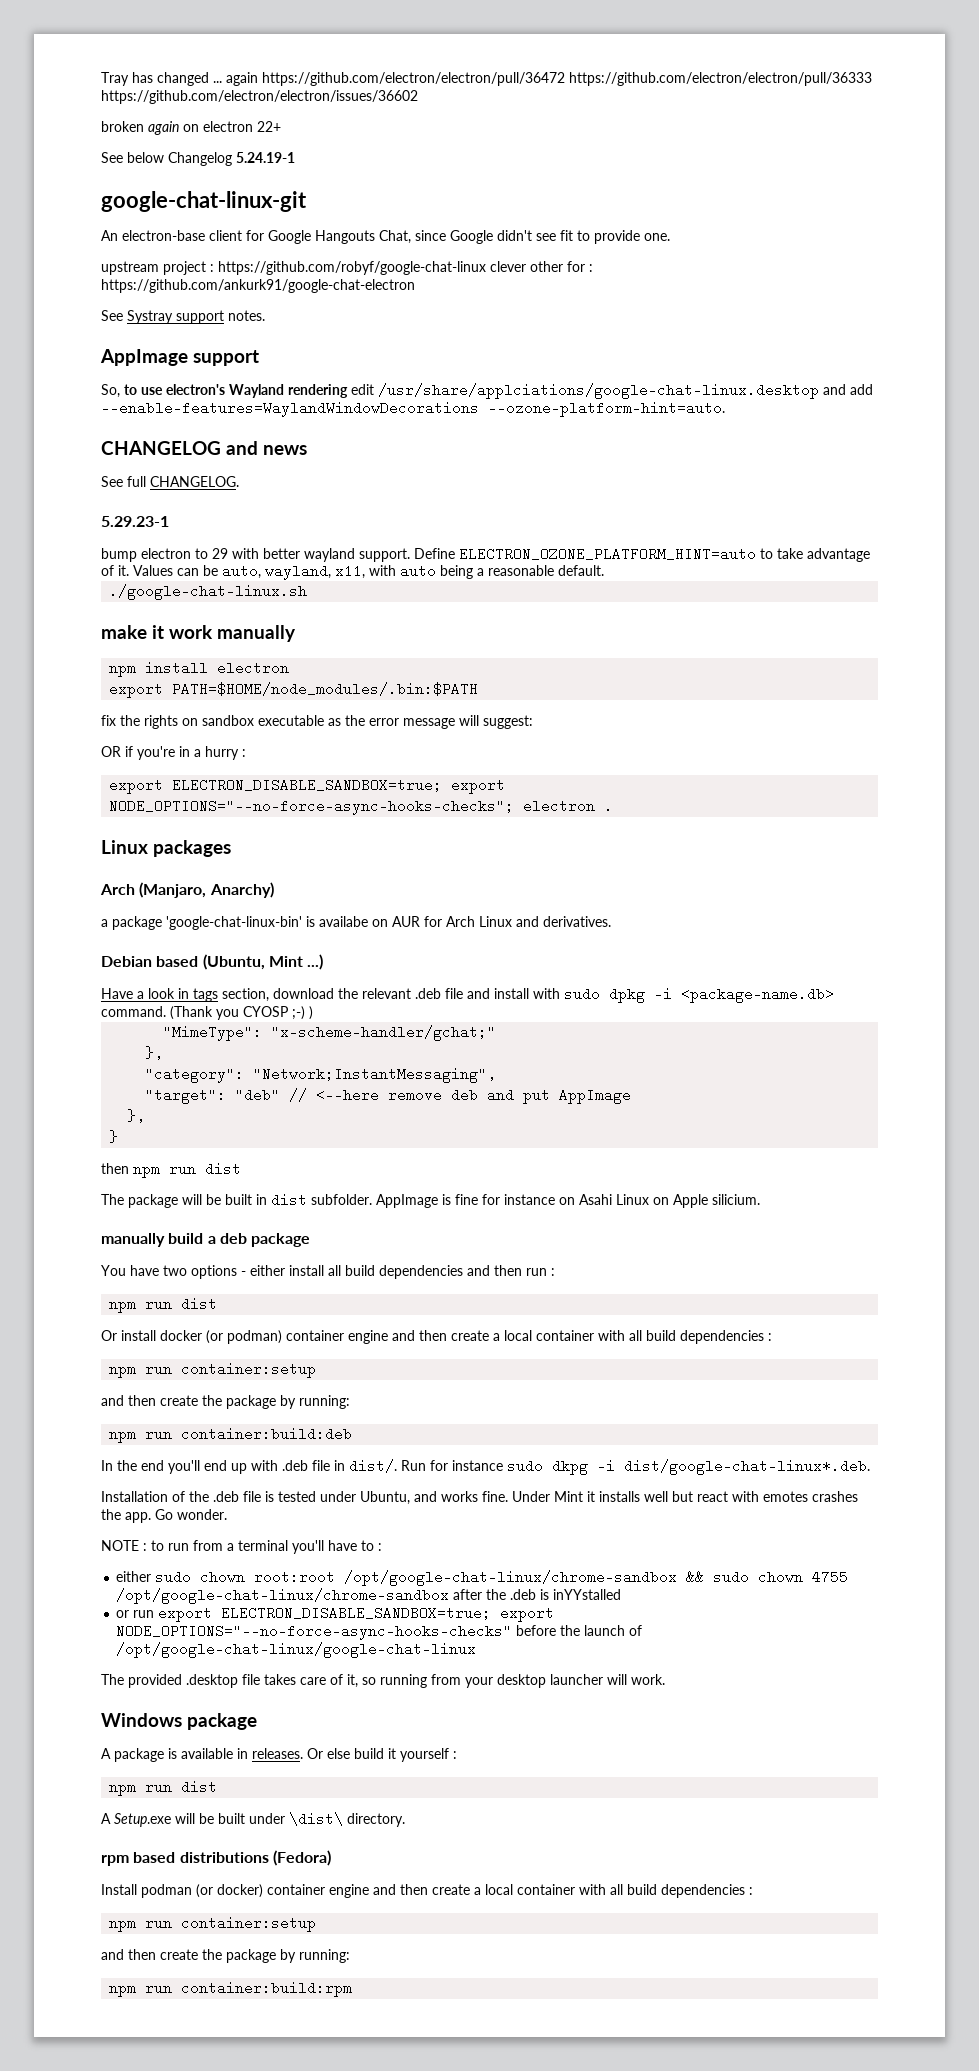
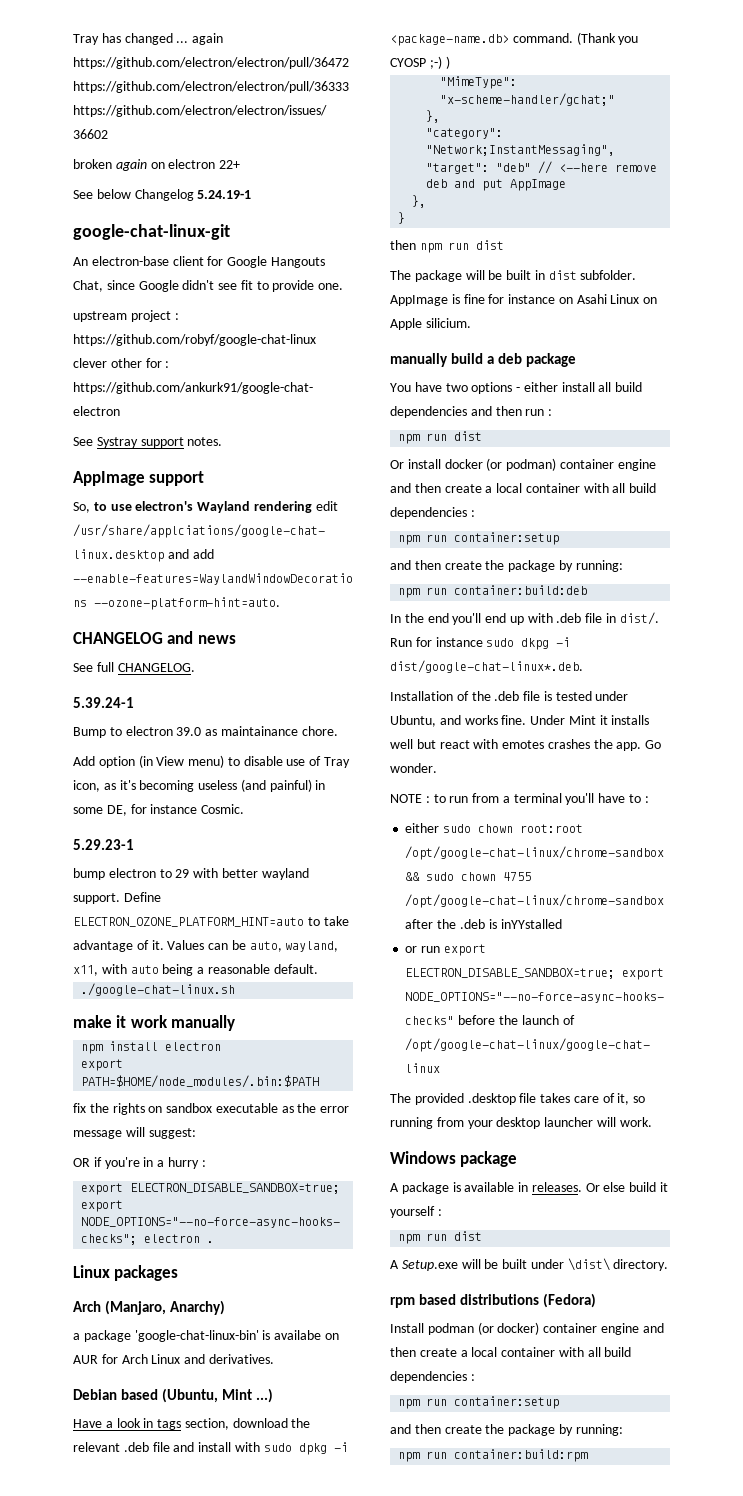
+ 5.39.24-1
+ Bump to electron 39.0 as maintainance chore.
+ Add option (in View menu) to disable use of Tray icon, as it's becoming useless (and painful) in some DE, for instance Cosmic.

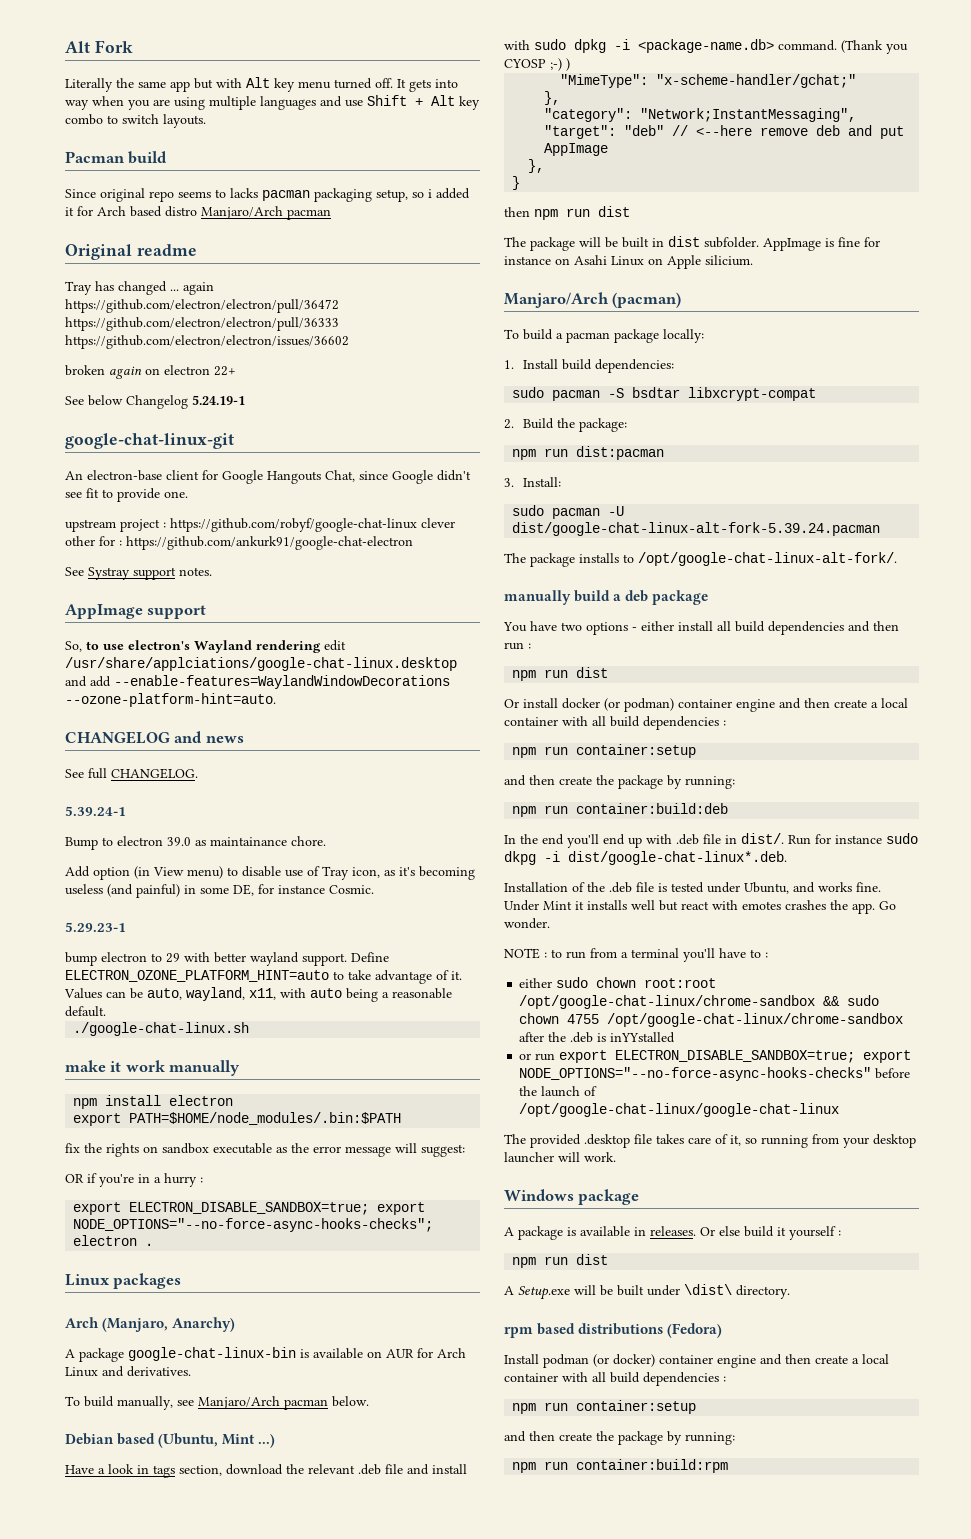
+ Alt Fork
+ Literally the same app but with Alt key menu turned off. It gets into way when you are using multiple languages and use Shift + Alt key combo to switch layouts.
+ Pacman build
+ Since original repo seems to lacks pacman packaging setup, so i added it for Arch based distro Manjaro/Arch pacman
+ Original readme
- a package 'google-chat-linux-bin' is availabe on AUR for Arch Linux and derivatives.
+ A package google-chat-linux-bin is available on AUR for Arch Linux and derivatives.
+ To build manually, see Manjaro/Arch pacman below.
+ Manjaro/Arch (pacman)
+ To build a pacman package locally:
+ 1. Install build dependencies:
+ sudo pacman -S bsdtar libxcrypt-compat
+ 2. Build the package:
+ npm run dist:pacman
+ 3. Install:
+ sudo pacman -U dist/google-chat-linux-alt-fork-5.39.24.pacman
+ The package installs to /opt/google-chat-linux-alt-fork/.

